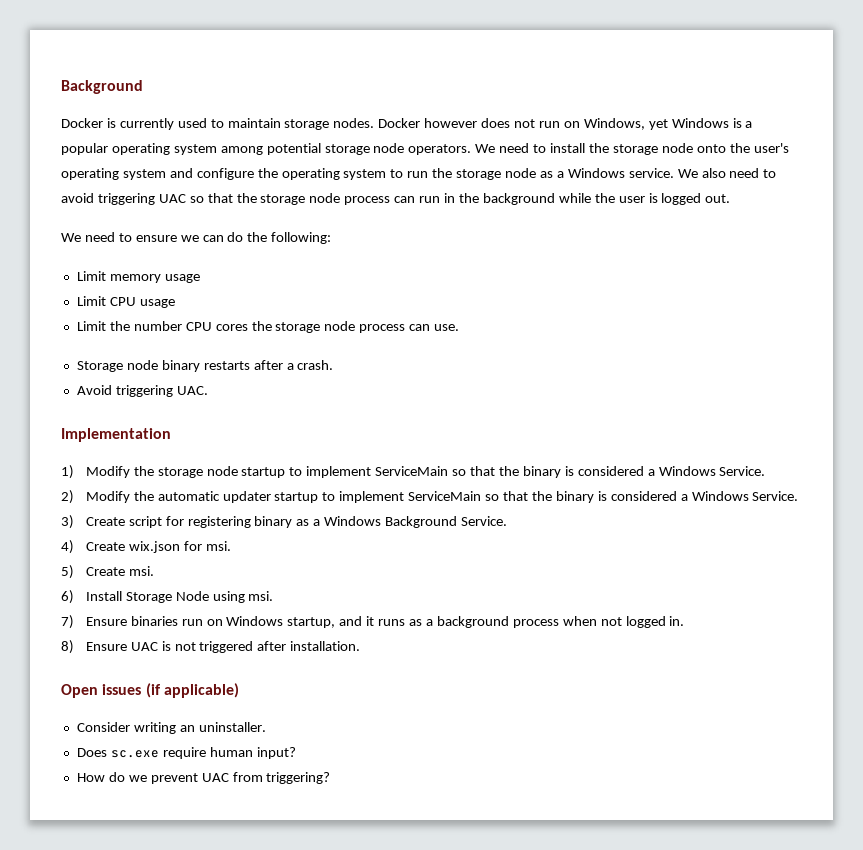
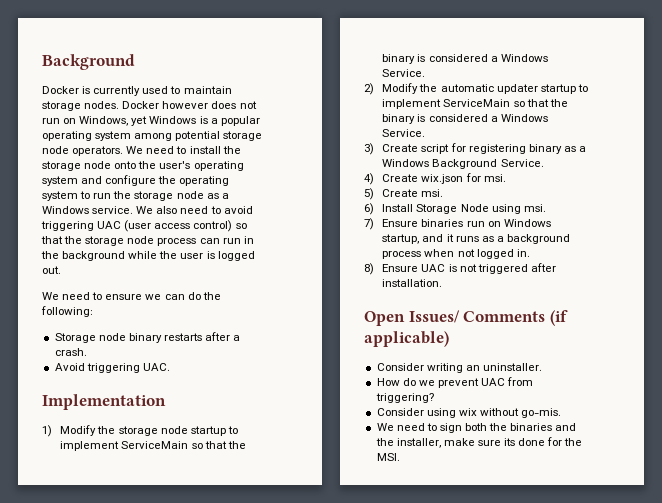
- We also need to avoid triggering UAC so that the storage node process can run in the background while the user is logged out.
+ We also need to avoid triggering UAC (user access control) so that the storage node process can run in the background while the user is logged out.
- Limit memory usage
- Limit CPU usage
- Limit the number CPU cores the storage node process can use.
- Open issues (if applicable)
+ Open Issues/ Comments (if applicable)
- Does sc.exe require human input?
+ Consider using wix without go-mis.
+ We need to sign both the binaries and the installer, make sure its done for the MSI.

